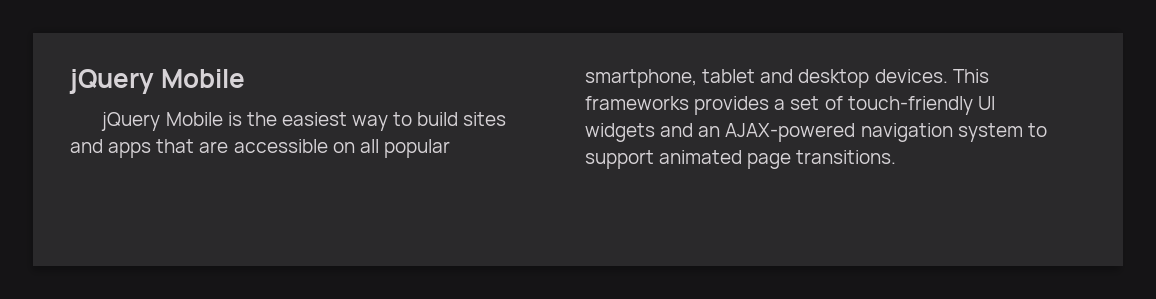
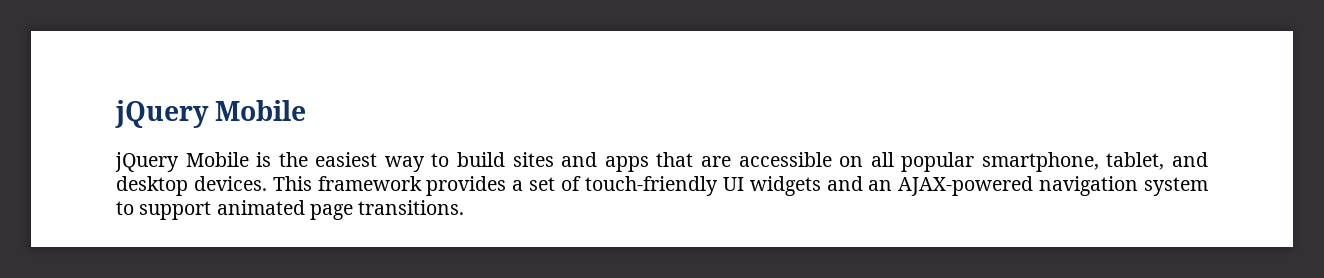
- jQuery Mobile is the easiest way to build sites and apps that are accessible on all popular smartphone, tablet and desktop devices.
+ jQuery Mobile is the easiest way to build sites and apps that are accessible on all popular smartphone, tablet, and desktop devices.
- This frameworks provides a set of touch-friendly UI widgets and an AJAX-powered navigation system to support animated page transitions.
+ This framework provides a set of touch-friendly UI widgets and an AJAX-powered navigation system to support animated page transitions.

